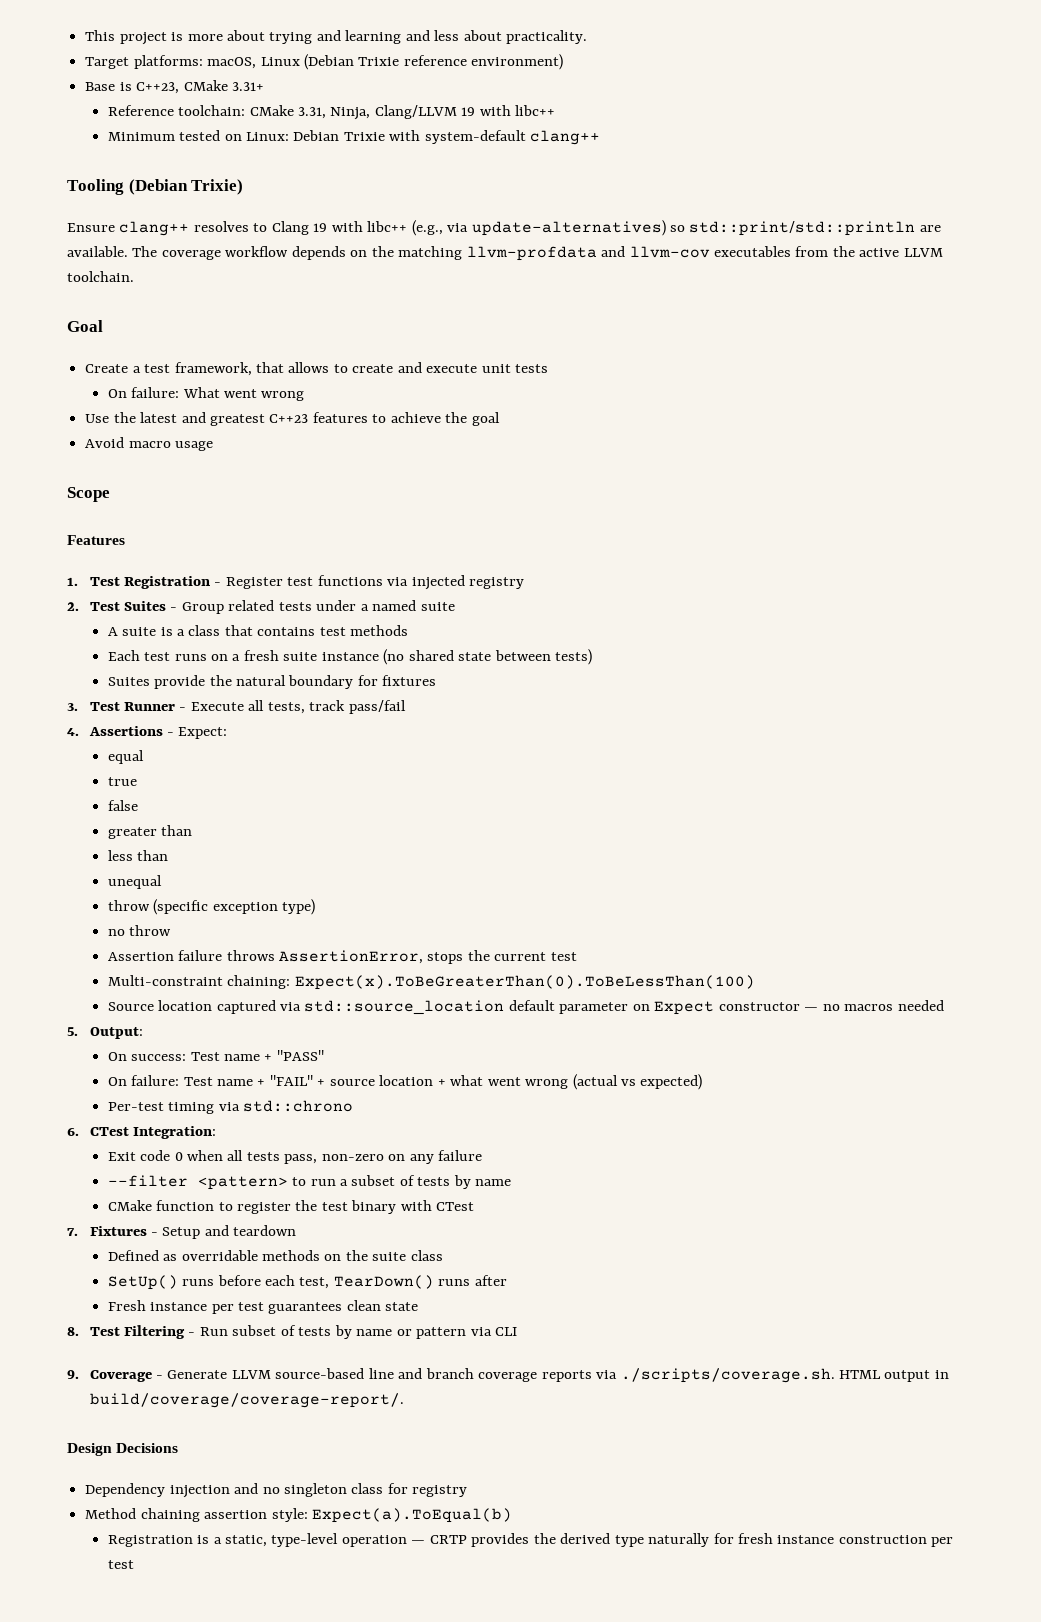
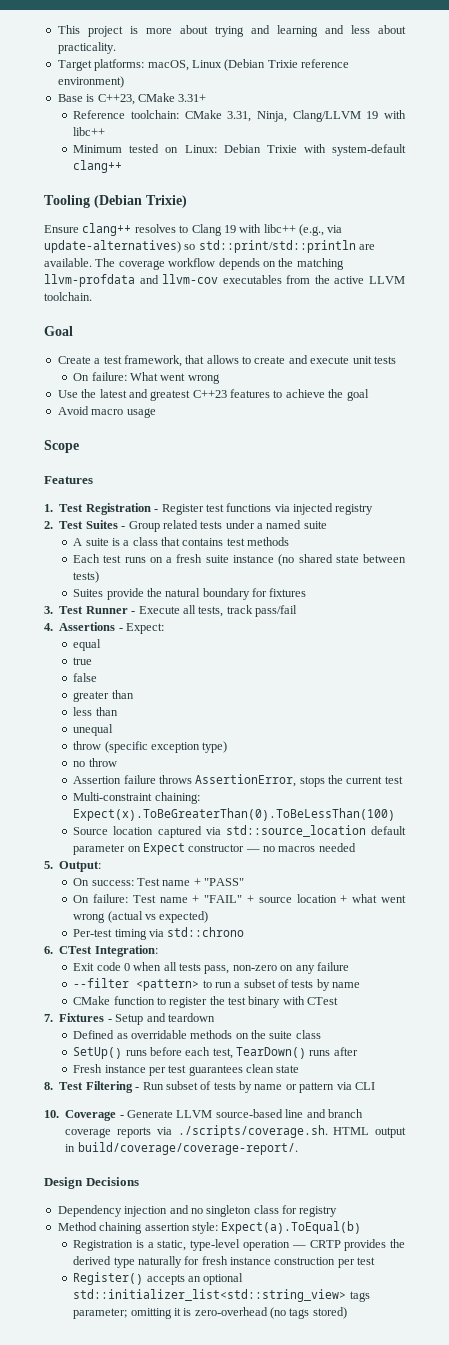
- 9. Coverage - Generate LLVM source-based line and branch coverage reports via ./scripts/coverage.sh. HTML output in build/coverage/coverage-report/.
+ 10. Coverage - Generate LLVM source-based line and branch coverage reports via ./scripts/coverage.sh. HTML output in build/coverage/coverage-report/.
+ Register() accepts an optional std::initializer_list<std::string_view> tags parameter; omitting it is zero-overhead (no tags stored)

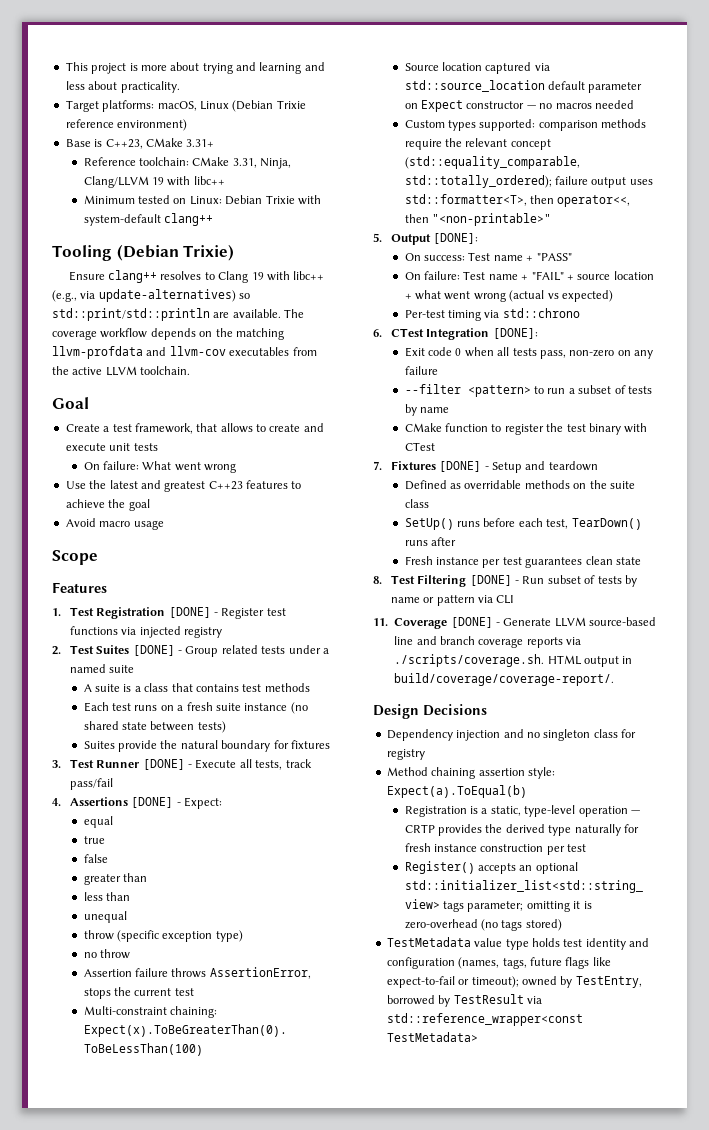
- 1. Test Registration - Register test functions via injected registry
+ 1. Test Registration [DONE] - Register test functions via injected registry
- 2. Test Suites - Group related tests under a named suite
+ 2. Test Suites [DONE] - Group related tests under a named suite
- 3. Test Runner - Execute all tests, track pass/fail
+ 3. Test Runner [DONE] - Execute all tests, track pass/fail
- 4. Assertions - Expect:
+ 4. Assertions [DONE] - Expect:
+ Custom types supported: comparison methods require the relevant concept (std::equality_comparable, std::totally_ordered); failure output uses std::formatter<T>, then operator<<, then "<non-printable>"
- 5. Output:
+ 5. Output [DONE]:
- 6. CTest Integration:
+ 6. CTest Integration [DONE]:
- 7. Fixtures - Setup and teardown
+ 7. Fixtures [DONE] - Setup and teardown
- 8. Test Filtering - Run subset of tests by name or pattern via CLI
+ 8. Test Filtering [DONE] - Run subset of tests by name or pattern via CLI
- 10. Coverage - Generate LLVM source-based line and branch coverage reports via ./scripts/coverage.sh. HTML output in build/coverage/coverage-report/.
+ 11. Coverage [DONE] - Generate LLVM source-based line and branch coverage reports via ./scripts/coverage.sh. HTML output in build/coverage/coverage-report/.
+ TestMetadata value type holds test identity and configuration (names, tags, future flags like expect-to-fail or timeout); owned by TestEntry, borrowed by TestResult via std::reference_wrapper<const TestMetadata>

